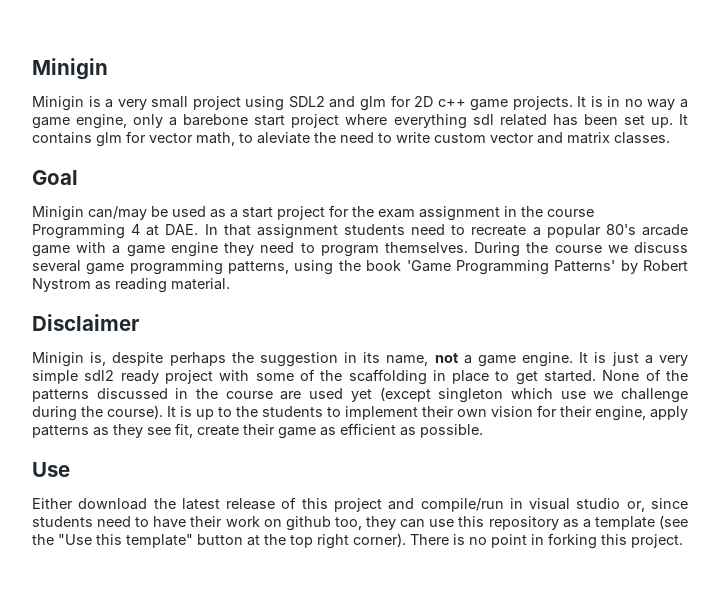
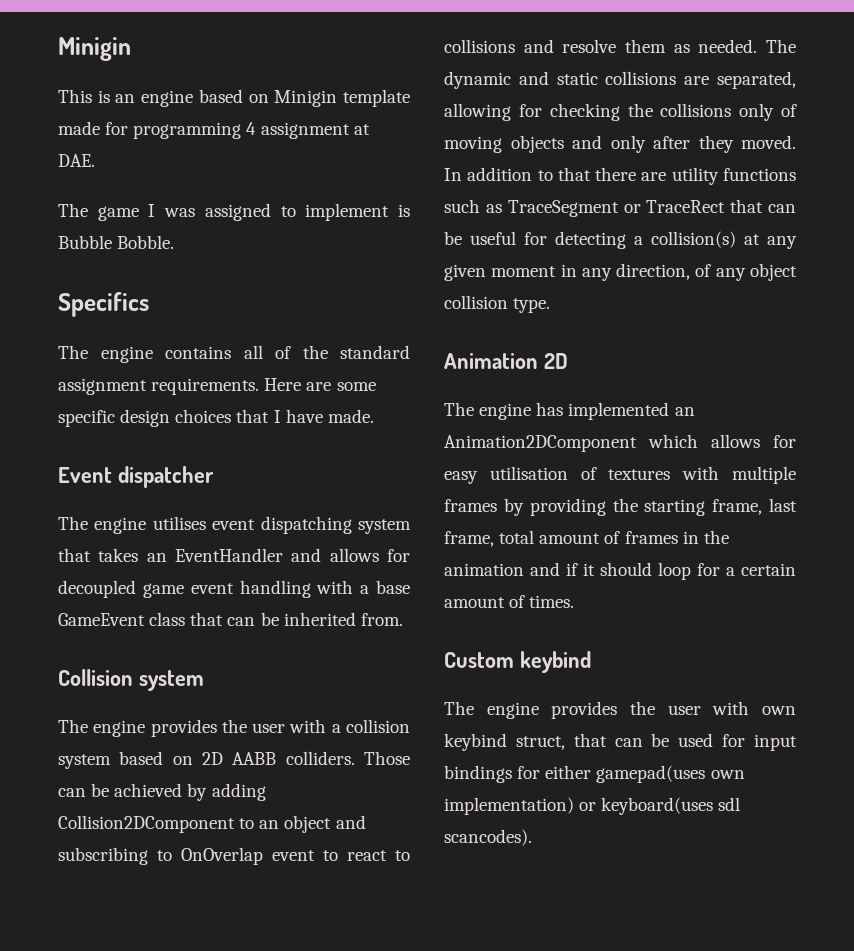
- Minigin is a very small project using SDL2 and glm for 2D c++ game projects. It is in no way a game engine, only a barebone start project where everything sdl related has been set up. It contains glm for vector math, to aleviate the need to write custom vector and matrix classes.
- Goal
- Minigin can/may be used as a start project for the exam assignment in the course Programming 4 at DAE. In that assignment students need to recreate a popular 80's arcade game with a game engine they need to program themselves. During the course we discuss several game programming patterns, using the book 'Game Programming Patterns' by Robert Nystrom as reading material.
- Disclaimer
- Minigin is, despite perhaps the suggestion in its name, not a game engine. It is just a very simple sdl2 ready project with some of the scaffolding in place to get started. None of the patterns discussed in the course are used yet (except singleton which use we challenge during the course). It is up to the students to implement their own vision for their engine, apply patterns as they see fit, create their game as efficient as possible.
- Use
- Either download the latest release of this project and compile/run in visual studio or, since students need to have their work on github too, they can use this repository as a template (see the "Use this template" button at the top right corner). There is no point in forking this project.
+ This is an engine based on Minigin template made for programming 4 assignment at DAE.
+ The game I was assigned to implement is Bubble Bobble.
+ Specifics
+ The engine contains all of the standard assignment requirements. Here are some specific design choices that I have made.
+ Event dispatcher
+ The engine utilises event dispatching system that takes an EventHandler and allows for decoupled game event handling with a base GameEvent class that can be inherited from.
+ Collision system
+ The engine provides the user with a collision system based on 2D AABB colliders. Those can be achieved by adding Collision2DComponent to an object and subscribing to OnOverlap event to react to collisions and resolve them as needed. The dynamic and static collisions are separated, allowing for checking the collisions only of moving objects and only after they moved. In addition to that there are utility functions such as TraceSegment or TraceRect that can be useful for detecting a collision(s) at any given moment in any direction, of any object collision type.
+ Animation 2D
+ The engine has implemented an Animation2DComponent which allows for easy utilisation of textures with multiple frames by providing the starting frame, last frame, total amount of frames in the animation and if it should loop for a certain amount of times.
+ Custom keybind
+ The engine provides the user with own keybind struct, that can be used for input bindings for either gamepad(uses own implementation) or keyboard(uses sdl scancodes).

